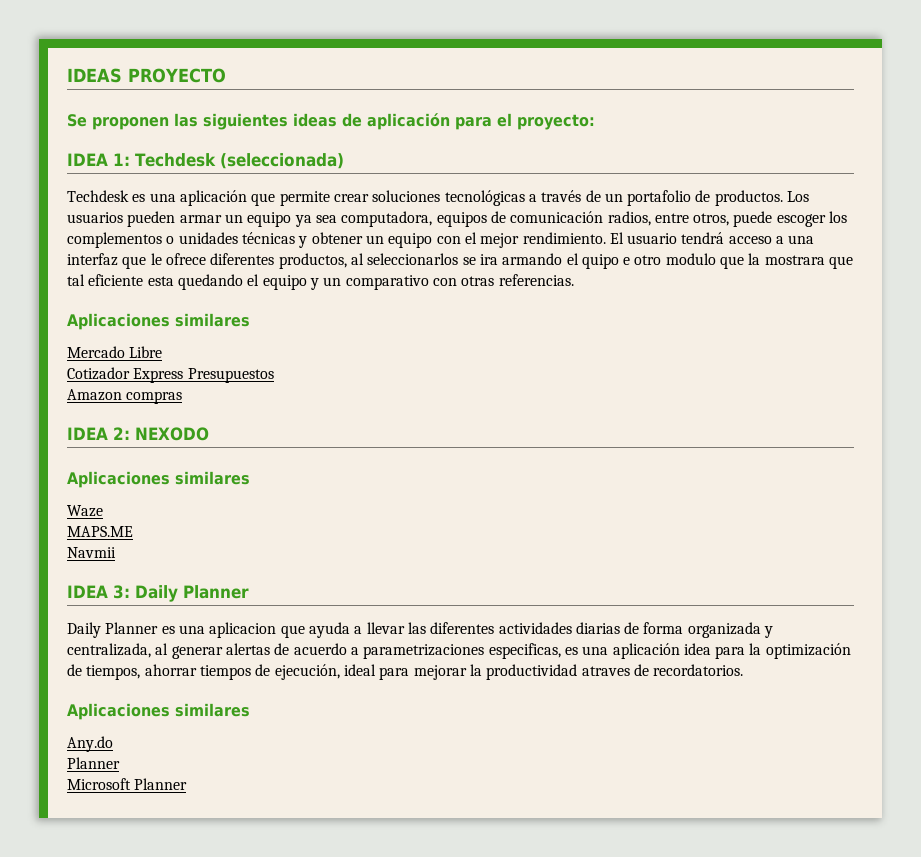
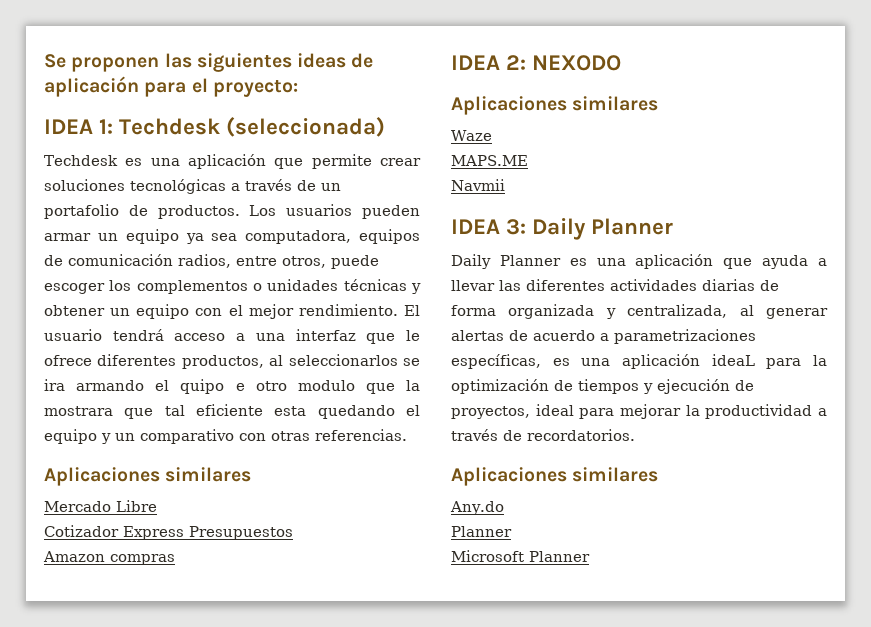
- IDEAS PROYECTO
- Daily Planner es una aplicacion que ayuda a llevar las diferentes actividades diarias de forma organizada y centralizada, al generar alertas de acuerdo a parametrizaciones especificas, es una aplicación idea para la optimización de tiempos, ahorrar tiempos de ejecución, ideal para mejorar la productividad atraves de recordatorios.
+ Daily Planner es una aplicación que ayuda a llevar las diferentes actividades diarias de forma organizada y centralizada, al generar alertas de acuerdo a parametrizaciones específicas, es una aplicación ideaL para la optimización de tiempos y ejecución de proyectos, ideal para mejorar la productividad a través de recordatorios.

